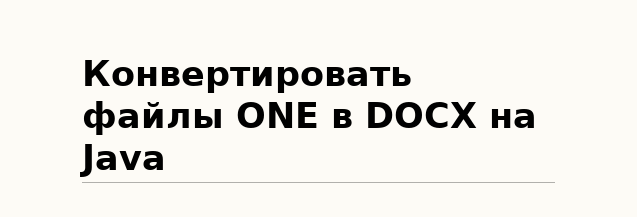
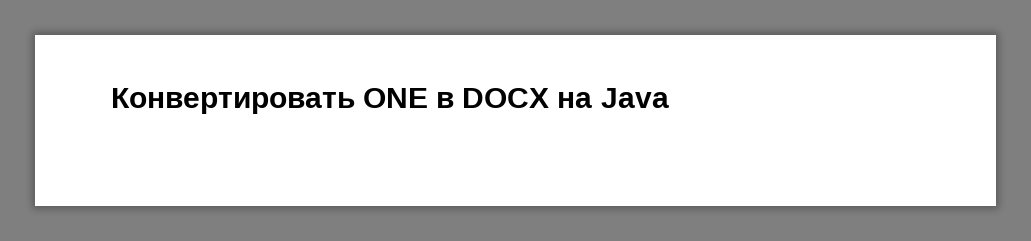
- Конвертировать файлы ONE в DOCX на Java
+ Конвертировать ONE в DOCX на Java

